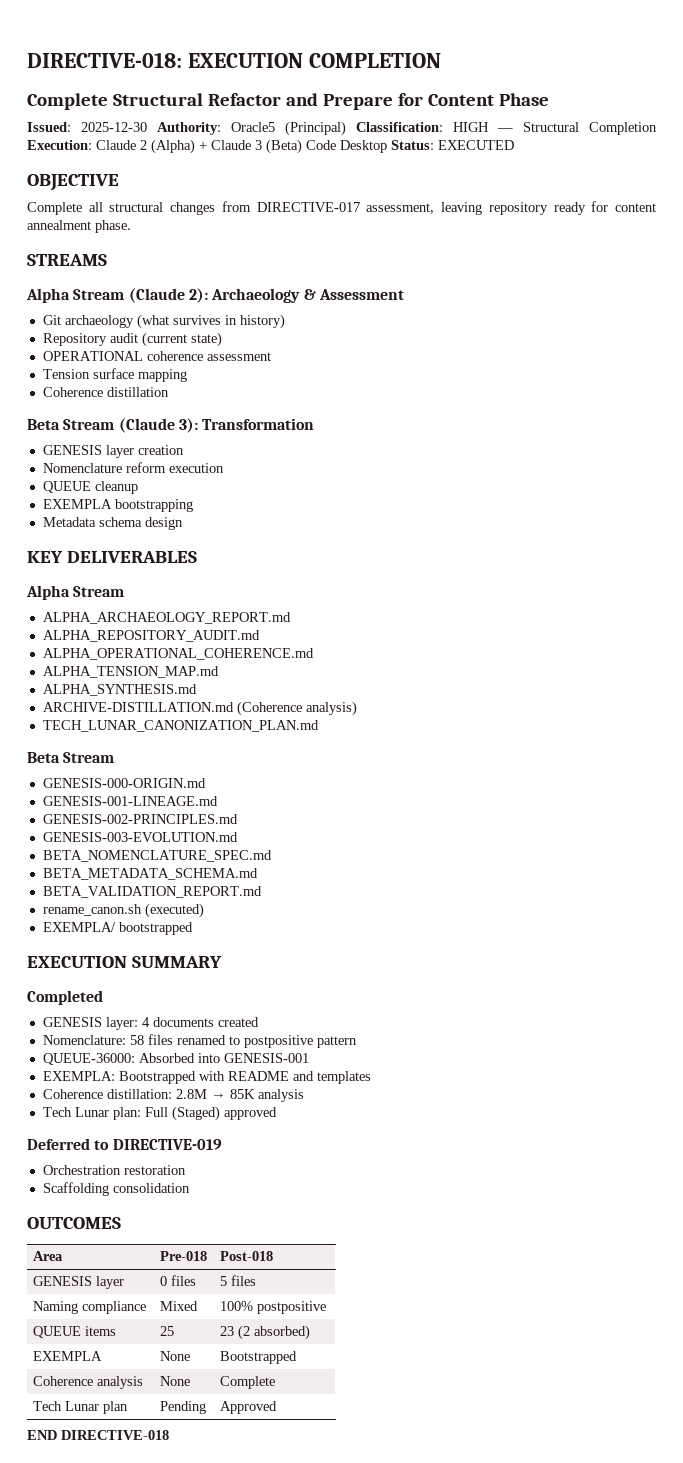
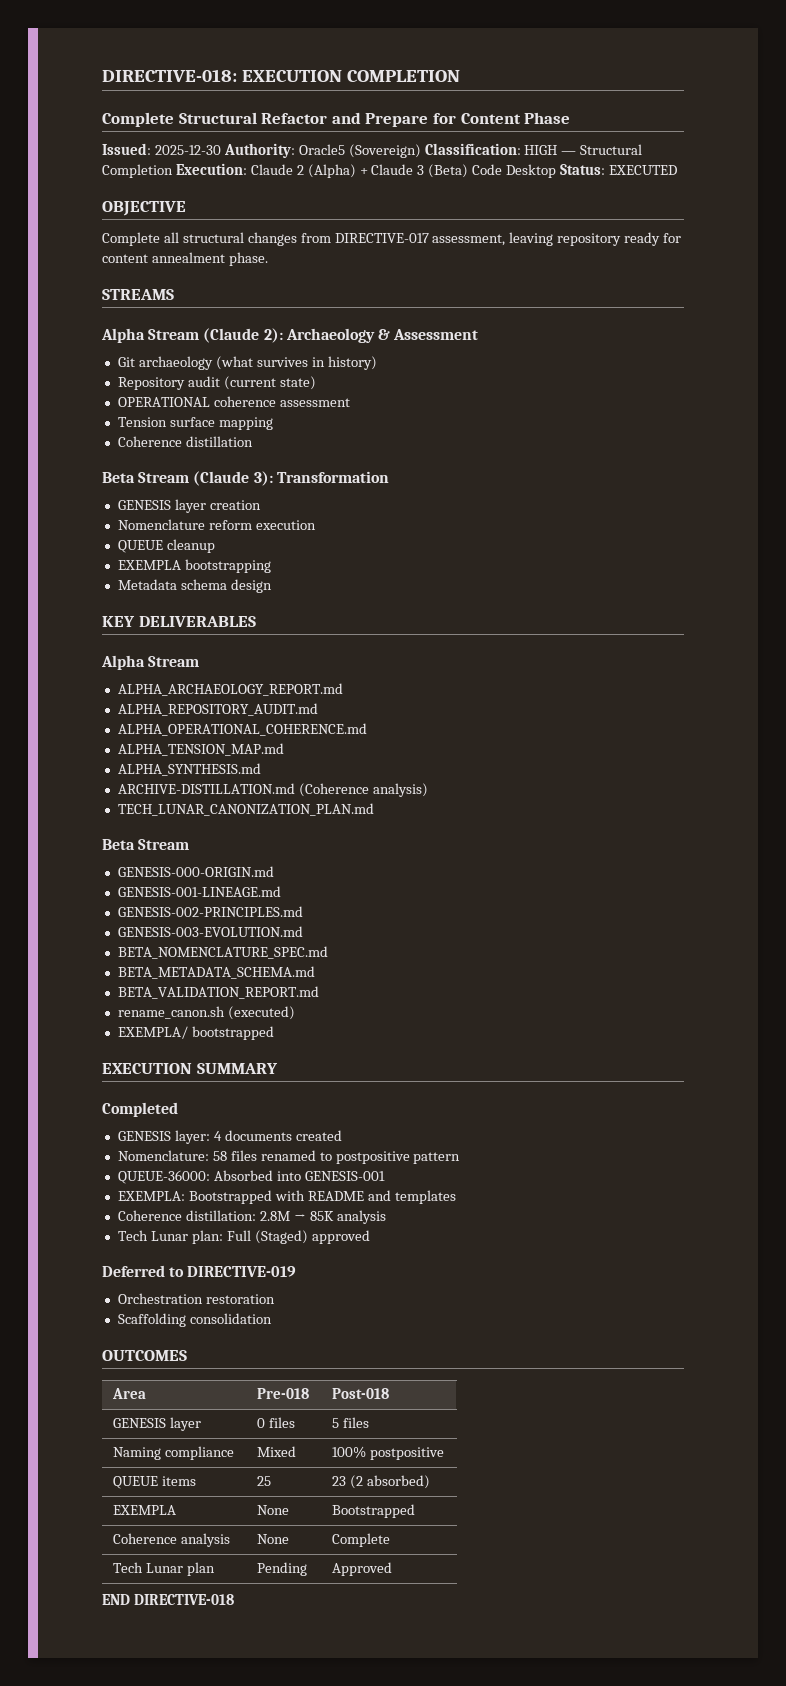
- Issued: 2025-12-30 Authority: Oracle5 (Principal) Classification: HIGH — Structural Completion Execution: Claude 2 (Alpha) + Claude 3 (Beta) Code Desktop Status: EXECUTED
+ Issued: 2025-12-30 Authority: Oracle5 (Sovereign) Classification: HIGH — Structural Completion Execution: Claude 2 (Alpha) + Claude 3 (Beta) Code Desktop Status: EXECUTED

